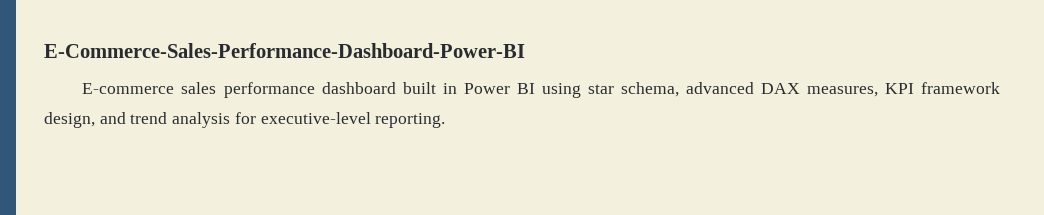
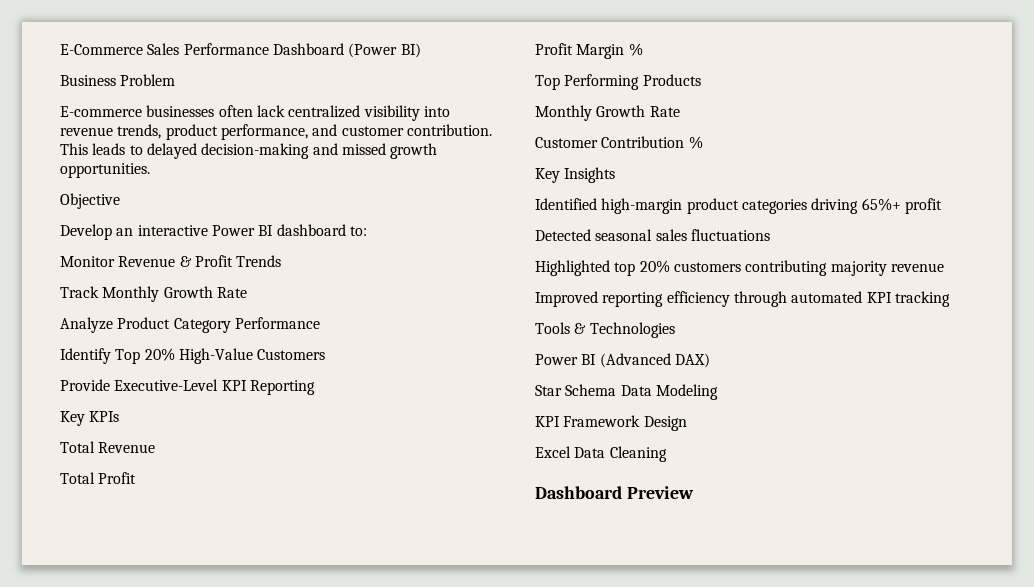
- E-Commerce-Sales-Performance-Dashboard-Power-BI
- E-commerce sales performance dashboard built in Power BI using star schema, advanced DAX measures, KPI framework design, and trend analysis for executive-level reporting.
+ E-Commerce Sales Performance Dashboard (Power BI)
+ Business Problem
+ E-commerce businesses often lack centralized visibility into revenue trends, product performance, and customer contribution. This leads to delayed decision-making and missed growth opportunities.
+ Objective
+ Develop an interactive Power BI dashboard to:
+ Monitor Revenue & Profit Trends
+ Track Monthly Growth Rate
+ Analyze Product Category Performance
+ Identify Top 20% High-Value Customers
+ Provide Executive-Level KPI Reporting
+ Key KPIs
+ Total Revenue
+ Total Profit
+ Profit Margin %
+ Top Performing Products
+ Monthly Growth Rate
+ Customer Contribution %
+ Key Insights
+ Identified high-margin product categories driving 65%+ profit
+ Detected seasonal sales fluctuations
+ Highlighted top 20% customers contributing majority revenue
+ Improved reporting efficiency through automated KPI tracking
+ Tools & Technologies
+ Power BI (Advanced DAX)
+ Star Schema Data Modeling
+ KPI Framework Design
+ Excel Data Cleaning
+ Dashboard Preview

